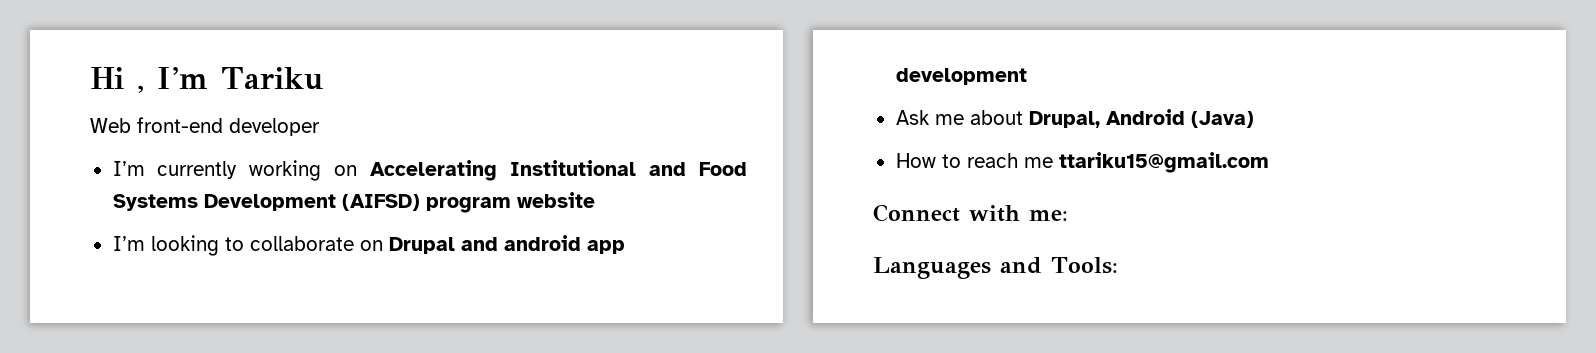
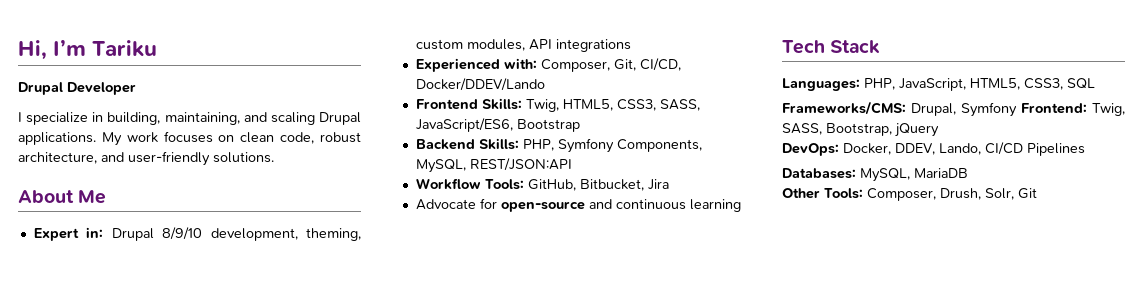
- Hi , I’m Tariku
+ Hi, I’m Tariku
- Web front-end developer
- I’m currently working on Accelerating Institutional and Food Systems Development (AIFSD) program website
- I’m looking to collaborate on Drupal and android app development
- Ask me about Drupal, Android (Java)
- How to reach me ttariku15@gmail.com
- Connect with me:
- Languages and Tools:
+ Drupal Developer
+ I specialize in building, maintaining, and scaling Drupal applications. My work focuses on clean code, robust architecture, and user-friendly solutions.
+ About Me
+ Expert in: Drupal 8/9/10 development, theming, custom modules, API integrations
+ Experienced with: Composer, Git, CI/CD, Docker/DDEV/Lando
+ Frontend Skills: Twig, HTML5, CSS3, SASS, JavaScript/ES6, Bootstrap
+ Backend Skills: PHP, Symfony Components, MySQL, REST/JSON:API
+ Workflow Tools: GitHub, Bitbucket, Jira
+ Advocate for open-source and continuous learning
+ Tech Stack
+ Languages: PHP, JavaScript, HTML5, CSS3, SQL
+ Frameworks/CMS: Drupal, Symfony Frontend: Twig, SASS, Bootstrap, jQuery
+ DevOps: Docker, DDEV, Lando, CI/CD Pipelines
+ Databases: MySQL, MariaDB
+ Other Tools: Composer, Drush, Solr, Git

